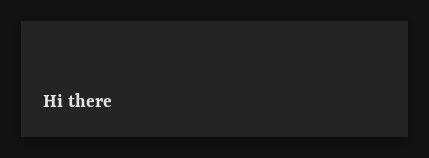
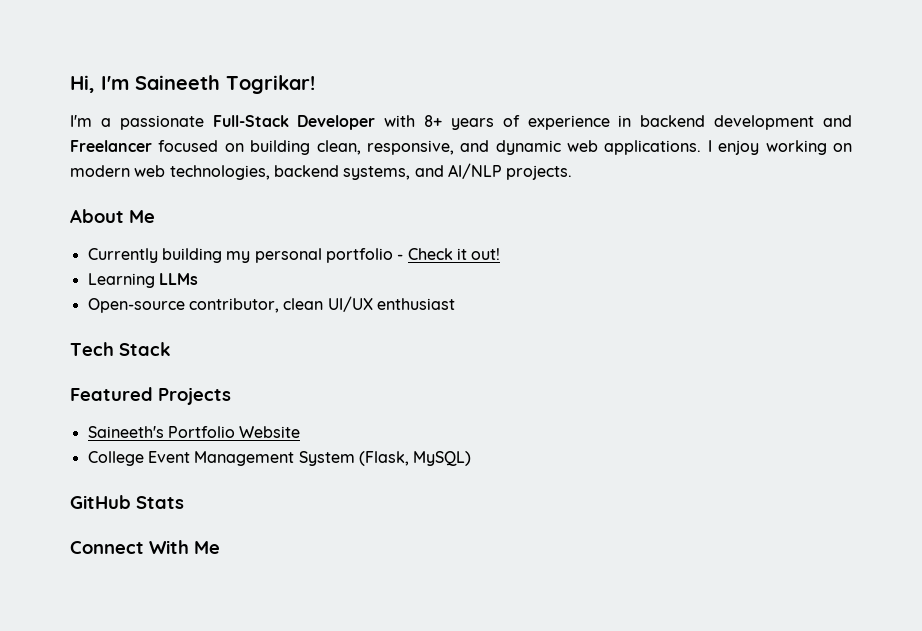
- Hi there
+ Hi, I'm Saineeth Togrikar!
+ I'm a passionate Full-Stack Developer with 8+ years of experience in backend development and Freelancer focused on building clean, responsive, and dynamic web applications. I enjoy working on modern web technologies, backend systems, and AI/NLP projects.
+ About Me
+ Currently building my personal portfolio - Check it out!
+ Learning LLMs
+ Open-source contributor, clean UI/UX enthusiast
+ Tech Stack
+ Featured Projects
+ Saineeth's Portfolio Website
+ College Event Management System (Flask, MySQL)
+ GitHub Stats
+ Connect With Me

